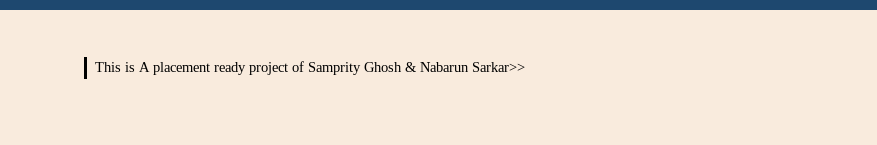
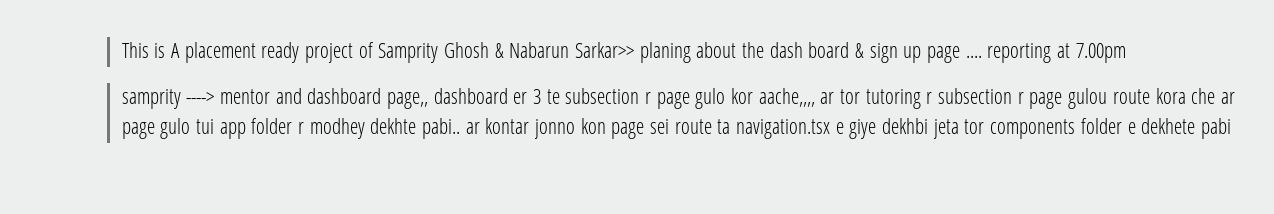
- This is A placement ready project of Samprity Ghosh & Nabarun Sarkar>>
+ This is A placement ready project of Samprity Ghosh & Nabarun Sarkar>> planing about the dash board & sign up page .... reporting at 7.00pm
+ samprity ----> mentor and dashboard page,, dashboard er 3 te subsection r page gulo kor aache,,,, ar tor tutoring r subsection r page gulou route kora che ar page gulo tui app folder r modhey dekhte pabi.. ar kontar jonno kon page sei route ta navigation.tsx e giye dekhbi jeta tor components folder e dekhete pabi

